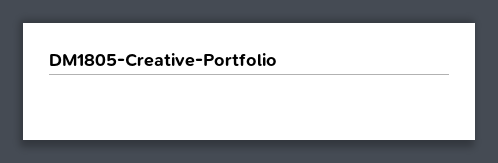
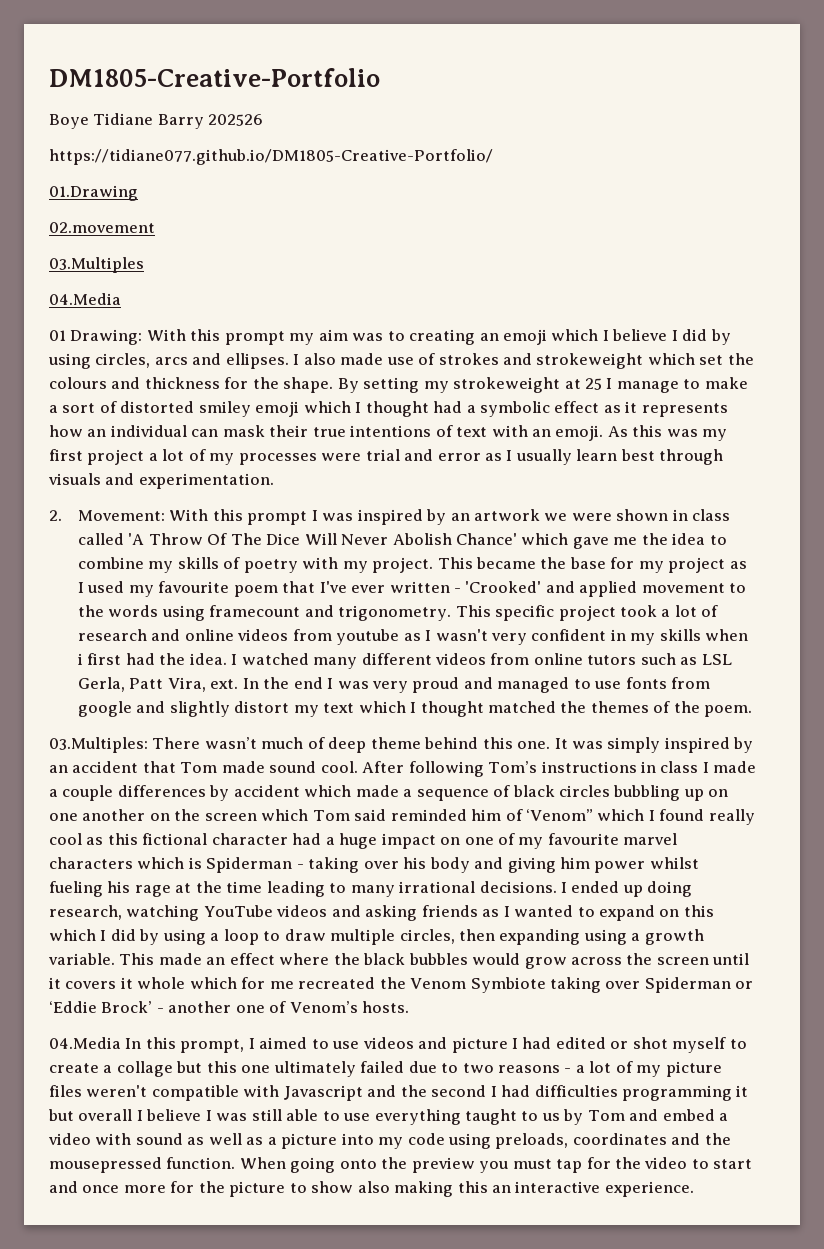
+ Boye Tidiane Barry 202526
+ https://tidiane077.github.io/DM1805-Creative-Portfolio/
+ 01.Drawing
+ 02.movement
+ 03.Multiples
+ 04.Media
+ 01 Drawing: With this prompt my aim was to creating an emoji which I believe I did by using circles, arcs and ellipses. I also made use of strokes and strokeweight which set the colours and thickness for the shape. By setting my strokeweight at 25 I manage to make a sort of distorted smiley emoji which I thought had a symbolic effect as it represents how an individual can mask their true intentions of text with an emoji. As this was my first project a lot of my processes were trial and error as I usually learn best through visuals and experimentation.
+ 2. Movement: With this prompt I was inspired by an artwork we were shown in class called 'A Throw Of The Dice Will Never Abolish Chance' which gave me the idea to combine my skills of poetry with my project. This became the base for my project as I used my favourite poem that I've ever written - 'Crooked' and applied movement to the words using framecount and trigonometry. This specific project took a lot of research and online videos from youtube as I wasn't very confident in my skills when i first had the idea. I watched many different videos from online tutors such as LSL Gerla, Patt Vira, ext. In the end I was very proud and managed to use fonts from google and slightly distort my text which I thought matched the themes of the poem.
+ 03.Multiples: There wasn’t much of deep theme behind this one. It was simply inspired by an accident that Tom made sound cool. After following Tom’s instructions in class I made a couple differences by accident which made a sequence of black circles bubbling up on one another on the screen which Tom said reminded him of ‘Venom” which I found really cool as this fictional character had a huge impact on one of my favourite marvel characters which is Spiderman - taking over his body and giving him power whilst fueling his rage at the time leading to many irrational decisions. I ended up doing research, watching YouTube videos and asking friends as I wanted to expand on this which I did by using a loop to draw multiple circles, then expanding using a growth variable. This made an effect where the black bubbles would grow across the screen until it covers it whole which for me recreated the Venom Symbiote taking over Spiderman or ‘Eddie Brock’ - another one of Venom’s hosts.
+ 04.Media In this prompt, I aimed to use videos and picture I had edited or shot myself to create a collage but this one ultimately failed due to two reasons - a lot of my picture files weren't compatible with Javascript and the second I had difficulties programming it but overall I believe I was still able to use everything taught to us by Tom and embed a video with sound as well as a picture into my code using preloads, coordinates and the mousepressed function. When going onto the preview you must tap for the video to start and once more for the picture to show also making this an interactive experience.

